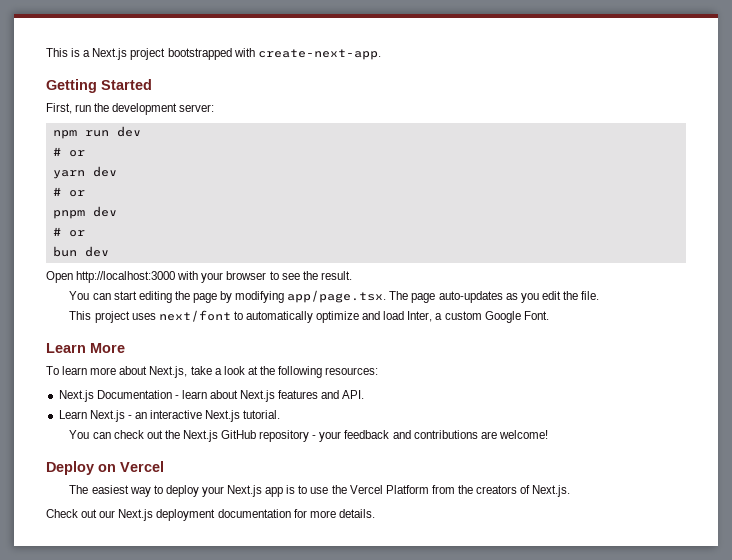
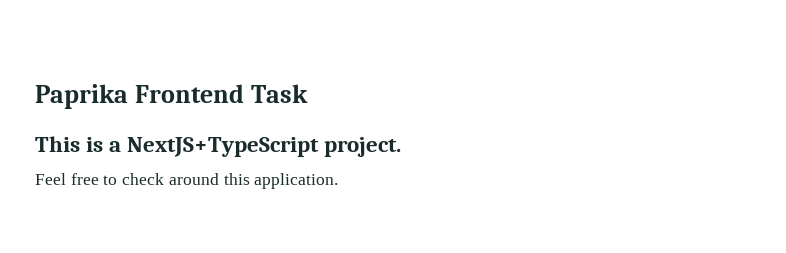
- This is a Next.js project bootstrapped with create-next-app.
- Getting Started
- First, run the development server:
- npm run dev
- # or
- yarn dev
- # or
- pnpm dev
- # or
- bun dev
- Open http://localhost:3000 with your browser to see the result.
- You can start editing the page by modifying app/page.tsx. The page auto-updates as you edit the file.
- This project uses next/font to automatically optimize and load Inter, a custom Google Font.
- Learn More
- To learn more about Next.js, take a look at the following resources:
- Next.js Documentation - learn about Next.js features and API.
- Learn Next.js - an interactive Next.js tutorial.
- You can check out the Next.js GitHub repository - your feedback and contributions are welcome!
- Deploy on Vercel
- The easiest way to deploy your Next.js app is to use the Vercel Platform from the creators of Next.js.
- Check out our Next.js deployment documentation for more details.
+ Paprika Frontend Task
+ This is a NextJS+TypeScript project.
+ Feel free to check around this application.

